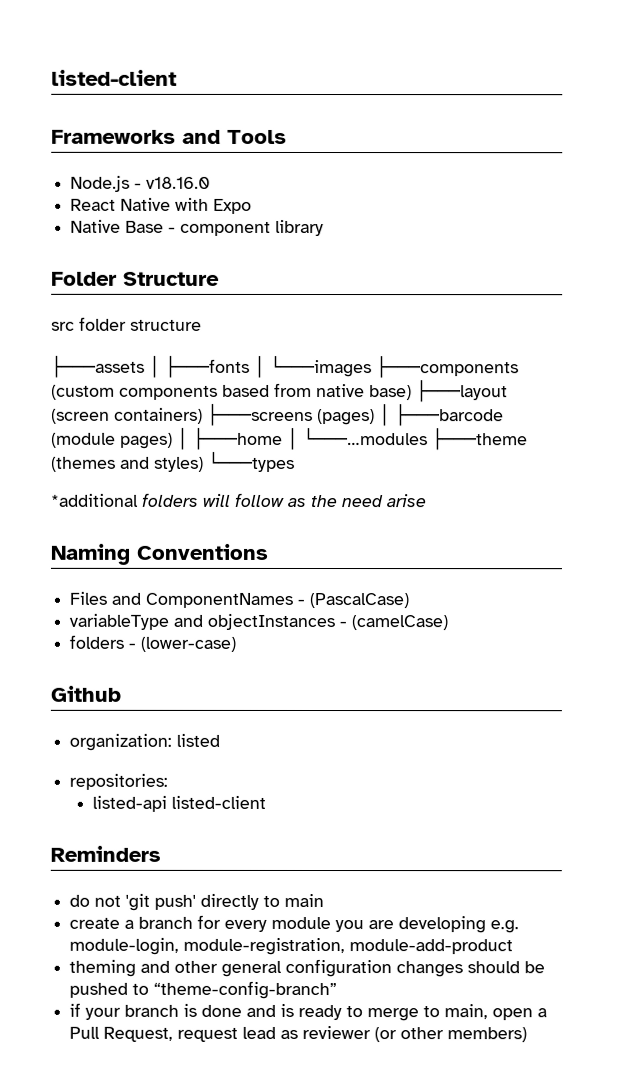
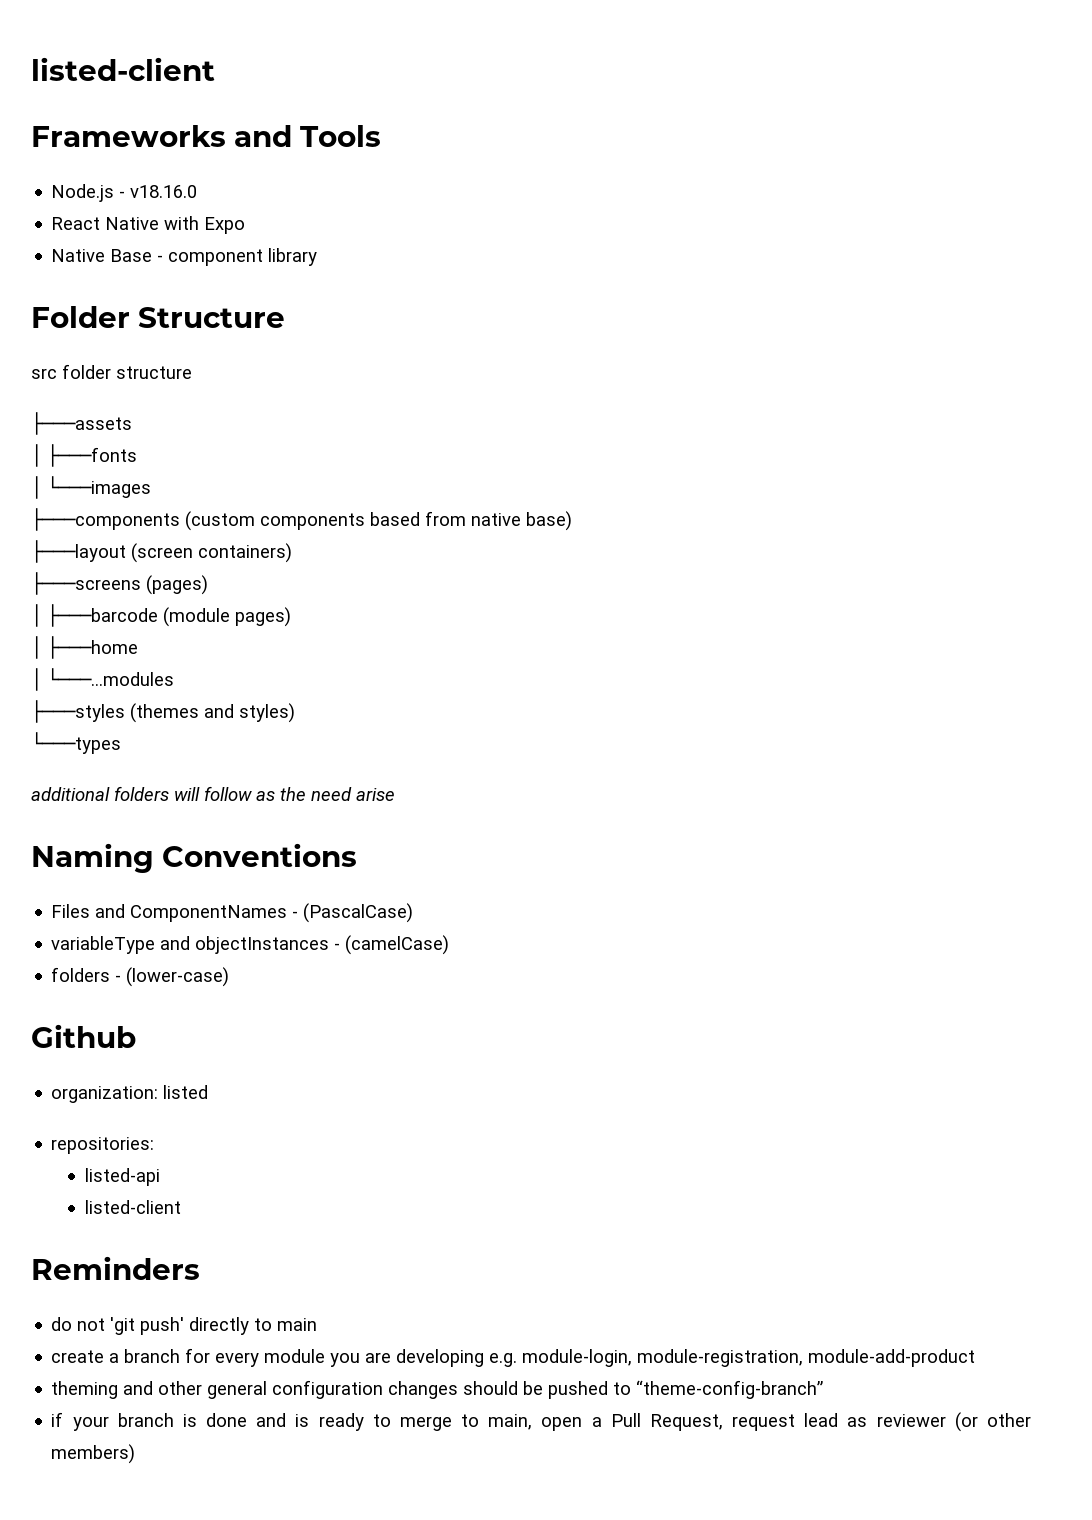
- ├───assets │ ├───fonts │ └───images ├───components (custom components based from native base) ├───layout (screen containers) ├───screens (pages) │ ├───barcode (module pages) │ ├───home │ └───…modules ├───theme (themes and styles) └───types
+ ├───assets
+ │ ├───fonts
+ │ └───images
+ ├───components (custom components based from native base)
+ ├───layout (screen containers)
+ ├───screens (pages)
+ │ ├───barcode (module pages)
+ │ ├───home
+ │ └───…modules
+ ├───styles (themes and styles)
+ └───types
- *additional folders will follow as the need arise
+ additional folders will follow as the need arise
- listed-api listed-client
+ listed-api
+ listed-client

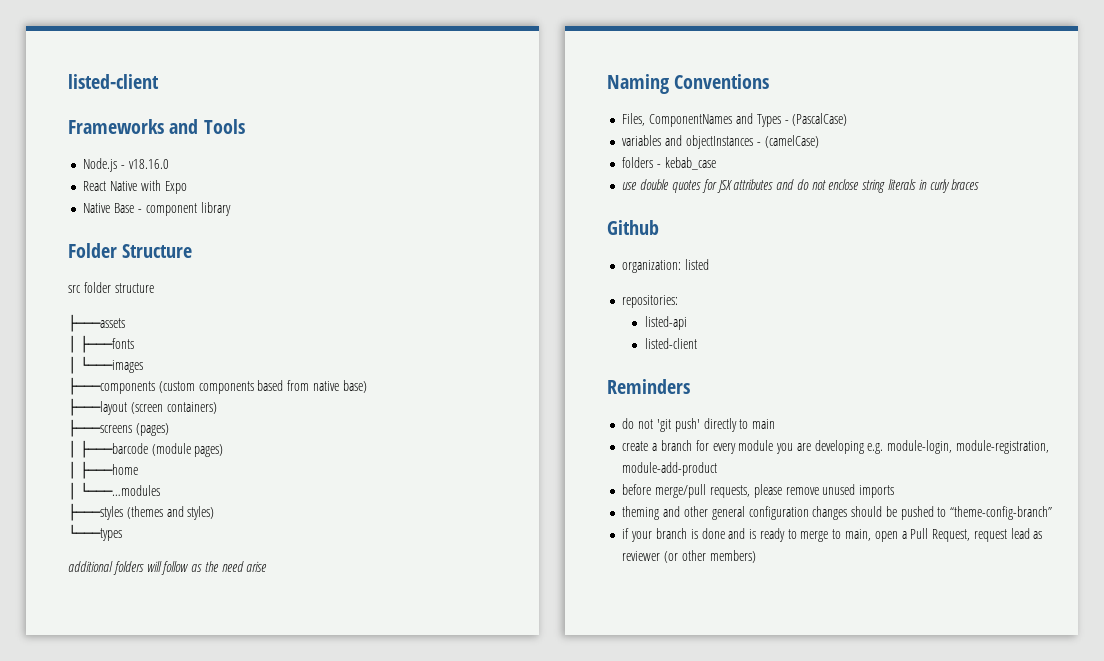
- Files and ComponentNames - (PascalCase)
+ Files, ComponentNames and Types - (PascalCase)
- variableType and objectInstances - (camelCase)
+ variables and objectInstances - (camelCase)
- folders - (lower-case)
+ folders - kebab_case
+ use double quotes for JSX attributes and do not enclose string literals in curly braces
+ before merge/pull requests, please remove unused imports

